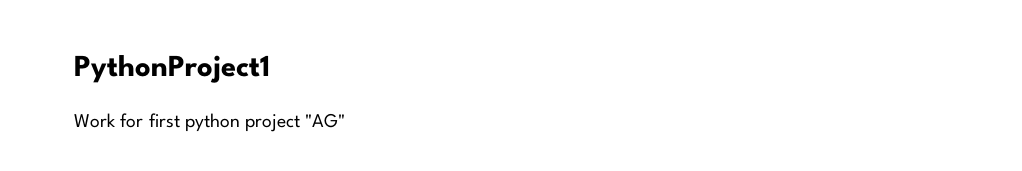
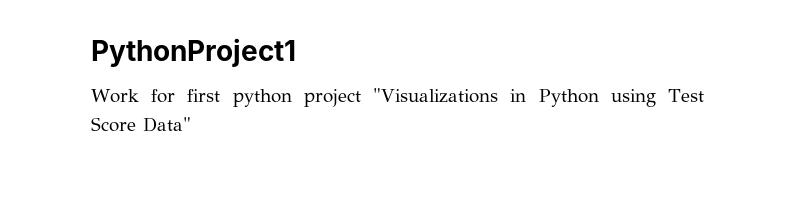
- Work for first python project "AG"
+ Work for first python project "Visualizations in Python using Test Score Data"

